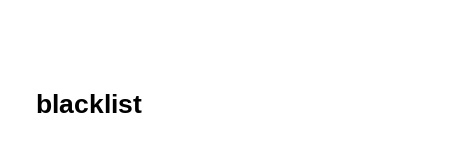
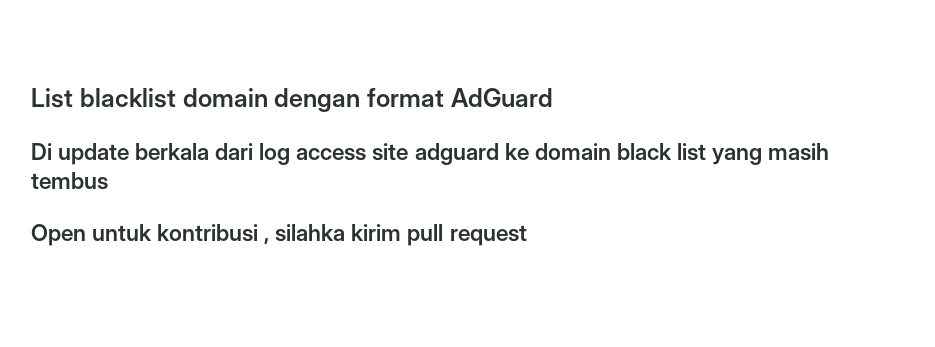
- blacklist
+ List blacklist domain dengan format AdGuard
+ Di update berkala dari log access site adguard ke domain black list yang masih tembus
+ Open untuk kontribusi , silahka kirim pull request

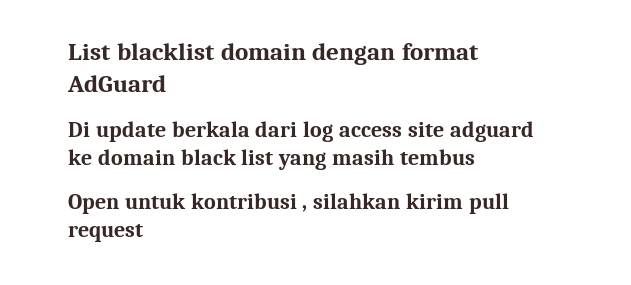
- Open untuk kontribusi , silahka kirim pull request
+ Open untuk kontribusi , silahkan kirim pull request

